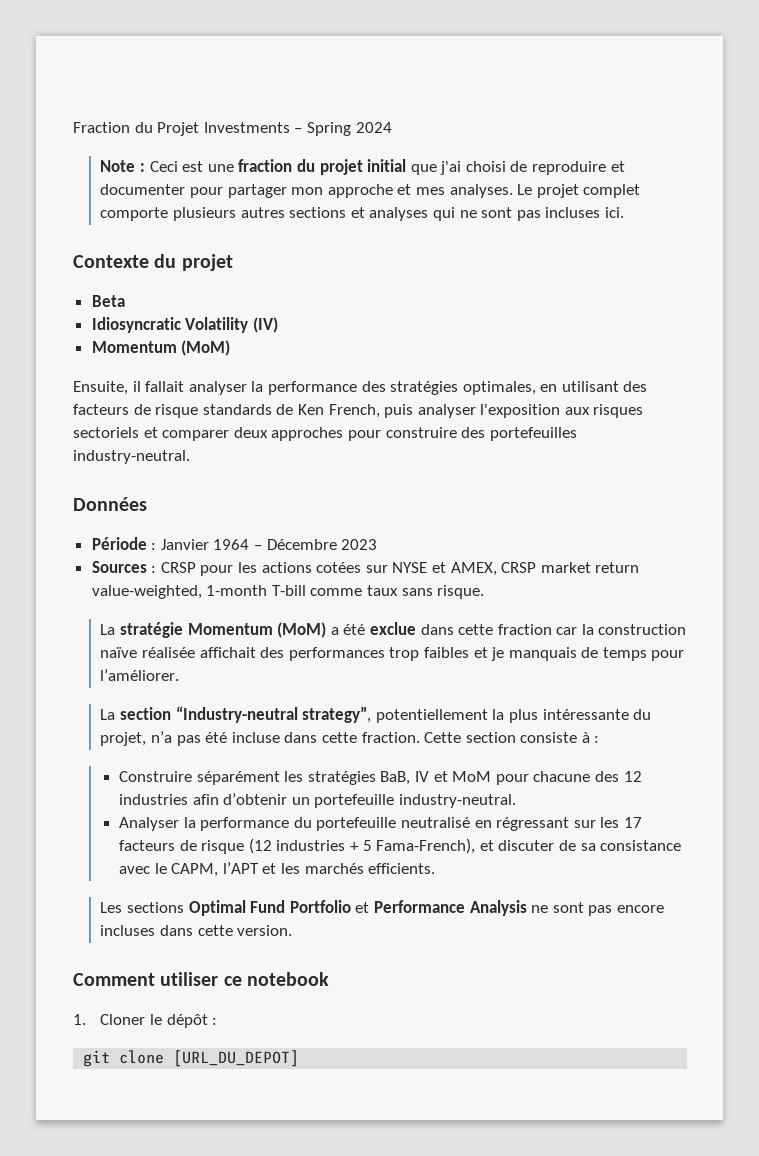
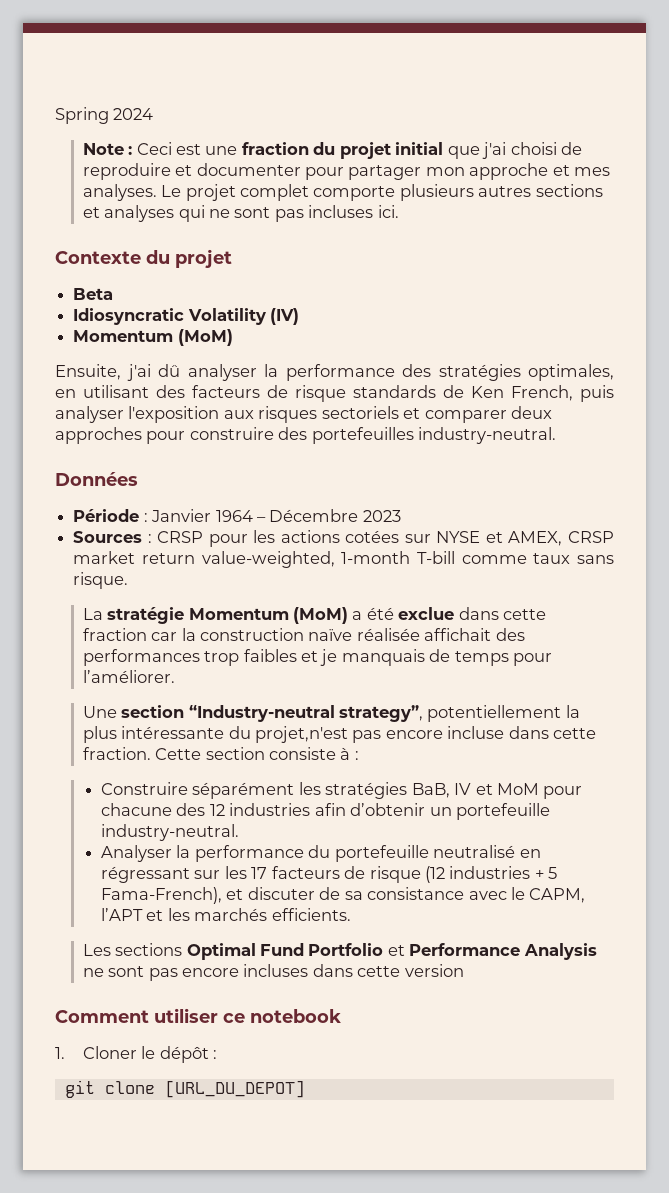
- Fraction du Projet Investments – Spring 2024
+ Spring 2024
- Ensuite, il fallait analyser la performance des stratégies optimales, en utilisant des facteurs de risque standards de Ken French, puis analyser l'exposition aux risques sectoriels et comparer deux approches pour construire des portefeuilles industry-neutral.
+ Ensuite, j'ai dû analyser la performance des stratégies optimales, en utilisant des facteurs de risque standards de Ken French, puis analyser l'exposition aux risques sectoriels et comparer deux approches pour construire des portefeuilles industry-neutral.
- La section “Industry-neutral strategy”, potentiellement la plus intéressante du projet, n’a pas été incluse dans cette fraction.
+ Une section “Industry-neutral strategy”, potentiellement la plus intéressante du projet,n'est pas encore incluse dans cette fraction.
- Les sections Optimal Fund Portfolio et Performance Analysis ne sont pas encore incluses dans cette version.
+ Les sections Optimal Fund Portfolio et Performance Analysis ne sont pas encore incluses dans cette version

